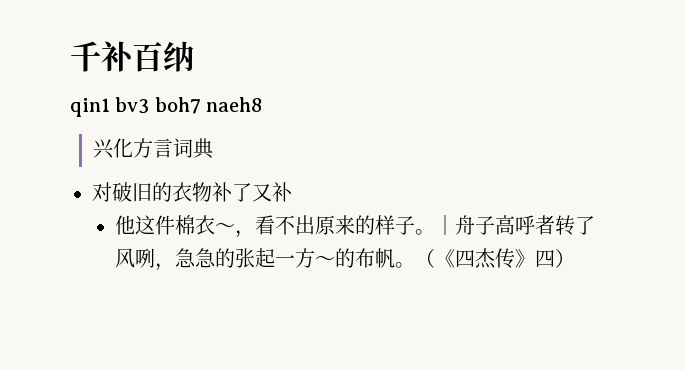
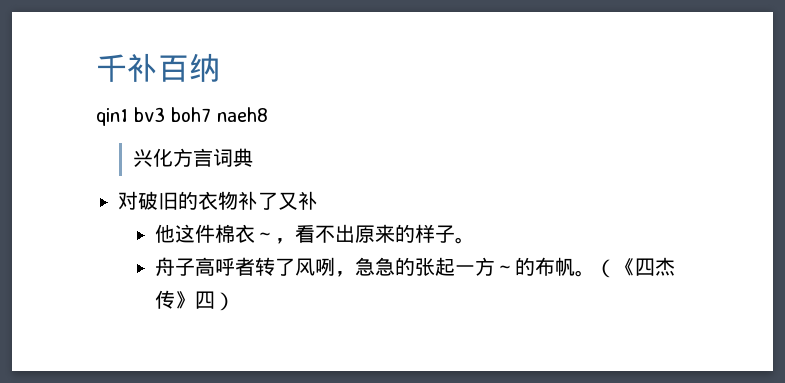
- 他这件棉衣～，看不出原来的样子。｜舟子高呼者转了风咧，急急的张起一方～的布帆。
+ 他这件棉衣～，看不出原来的样子。
+ 舟子高呼者转了风咧，急急的张起一方～的布帆。

